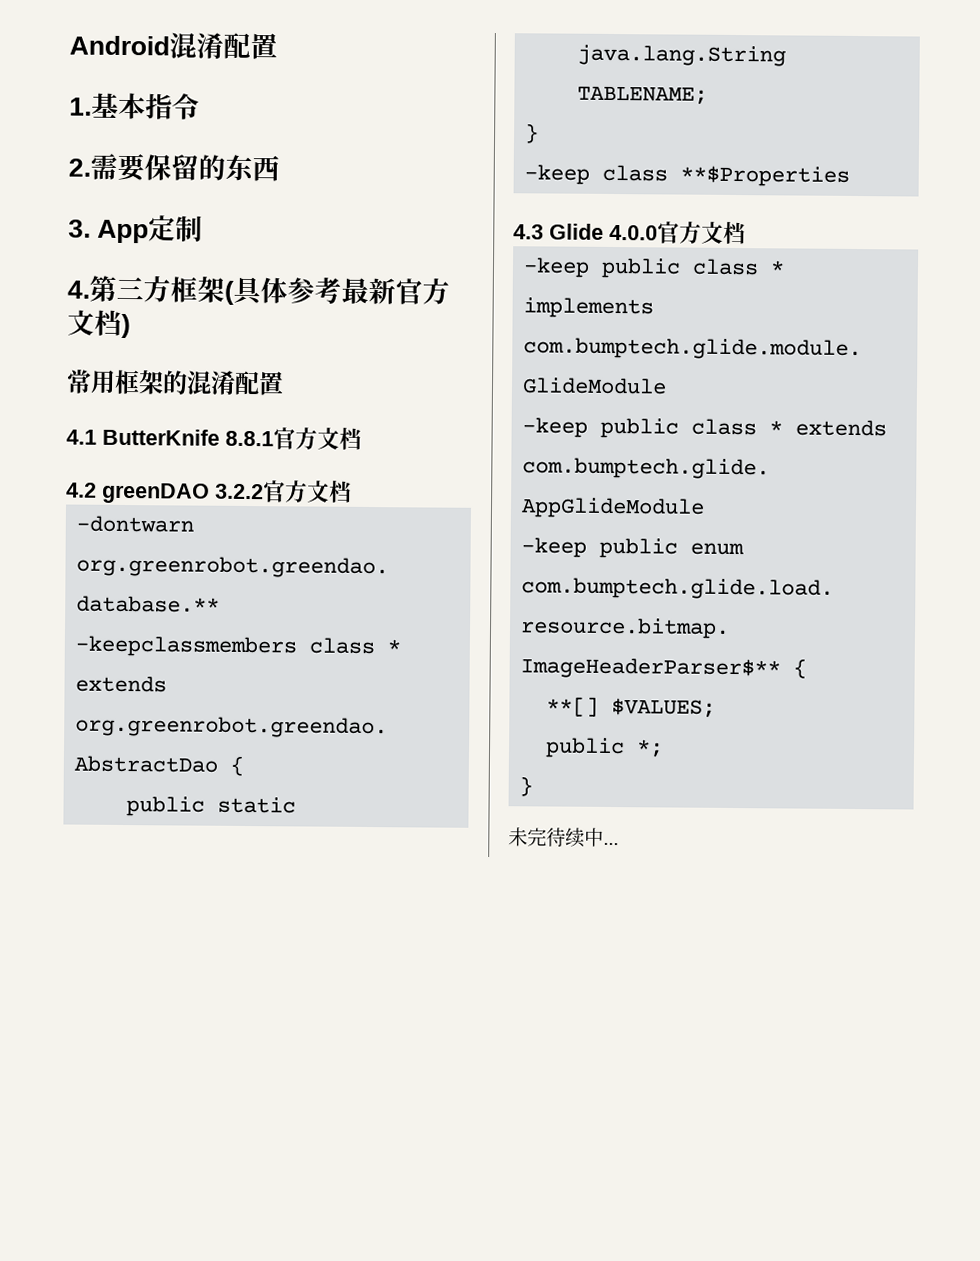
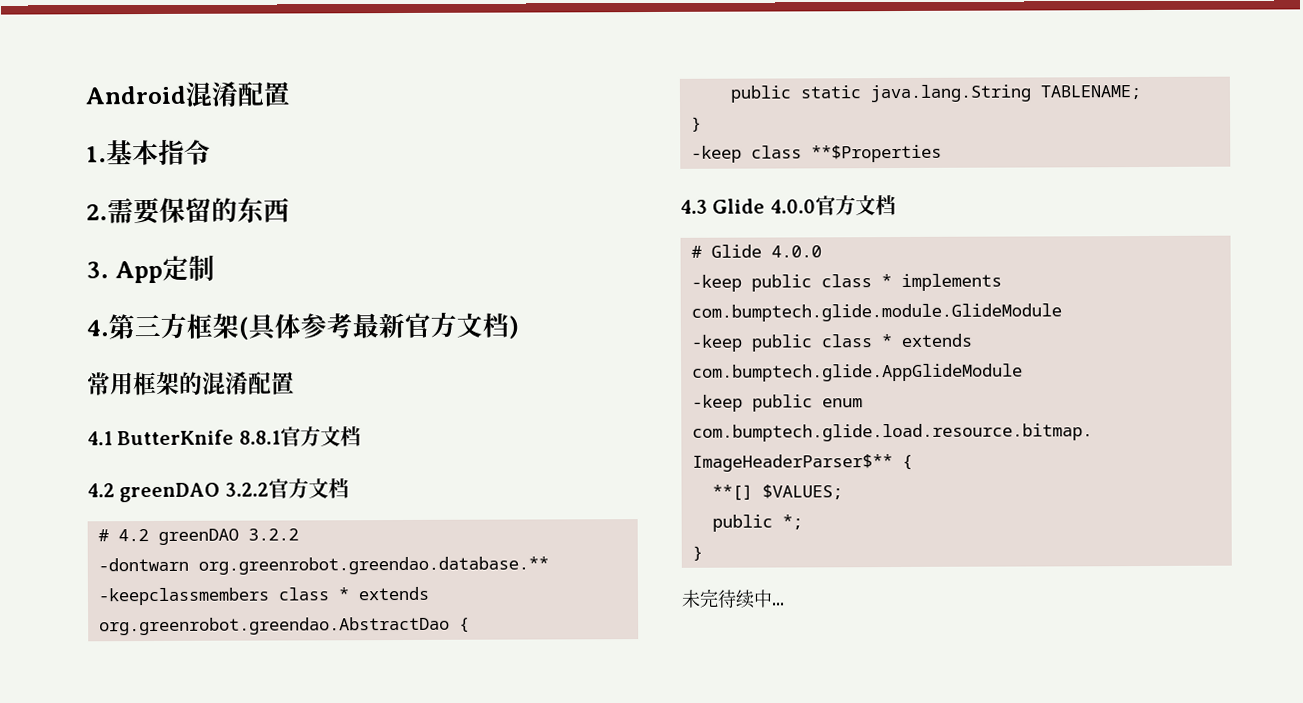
+ # 4.2 greenDAO 3.2.2
+ # Glide 4.0.0

